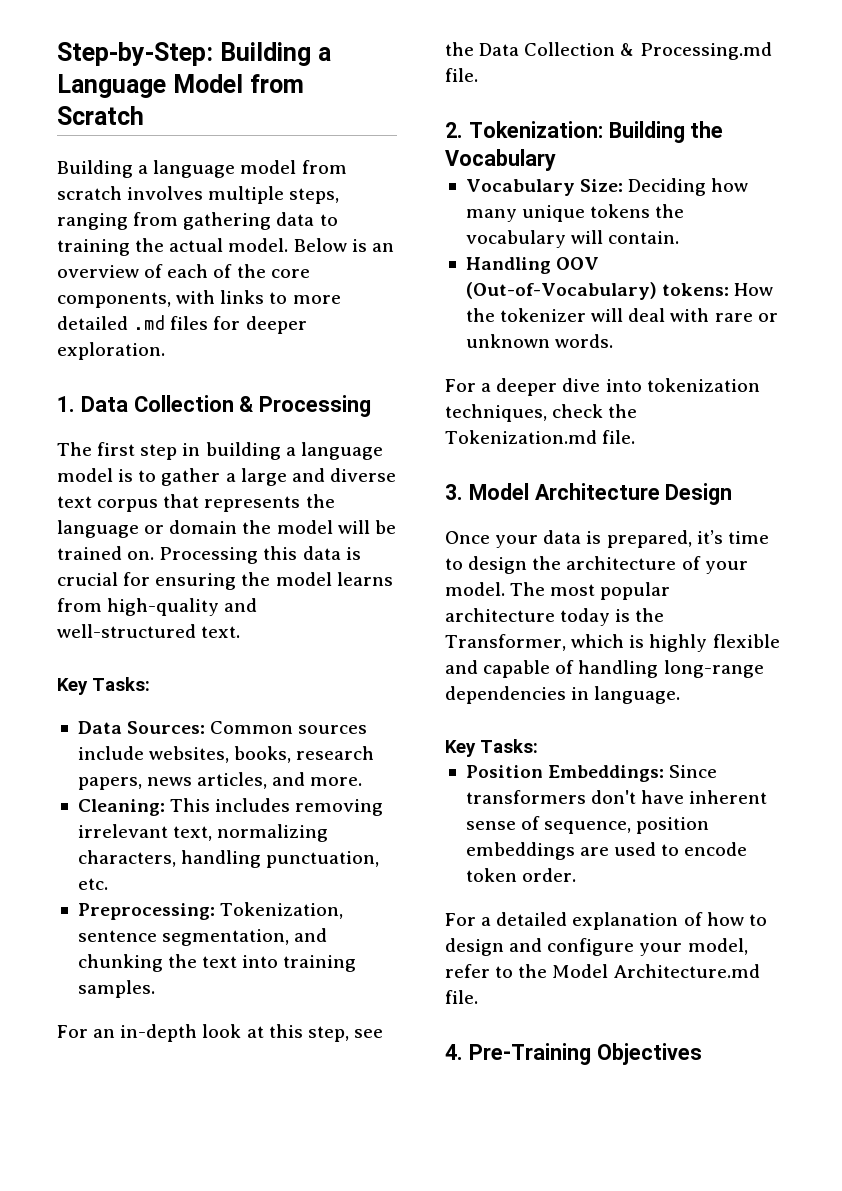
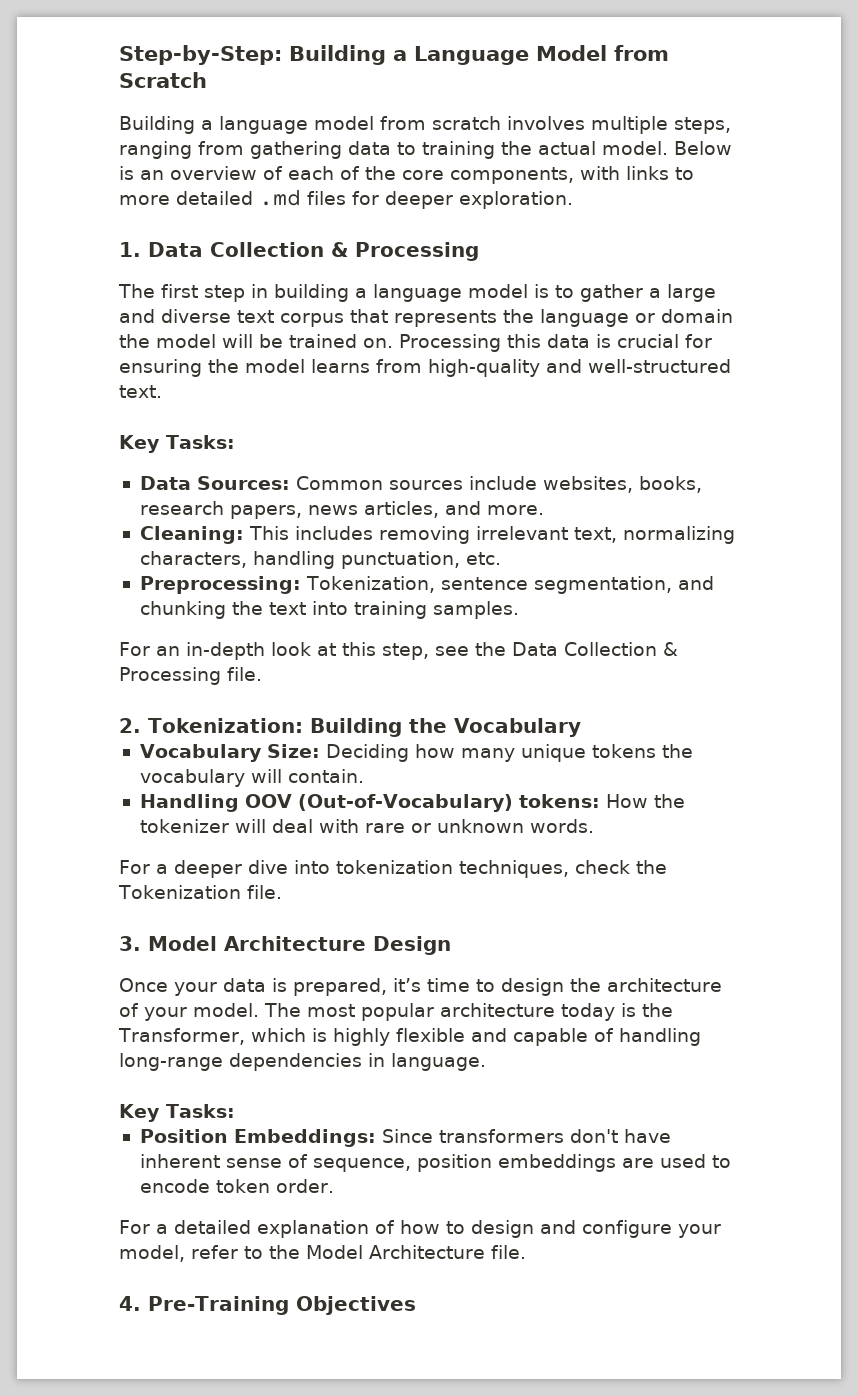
- For an in-depth look at this step, see the Data Collection & Processing.md file.
+ For an in-depth look at this step, see the Data Collection & Processing file.
- For a deeper dive into tokenization techniques, check the Tokenization.md file.
+ For a deeper dive into tokenization techniques, check the Tokenization file.
- For a detailed explanation of how to design and configure your model, refer to the Model Architecture.md file.
+ For a detailed explanation of how to design and configure your model, refer to the Model Architecture file.

